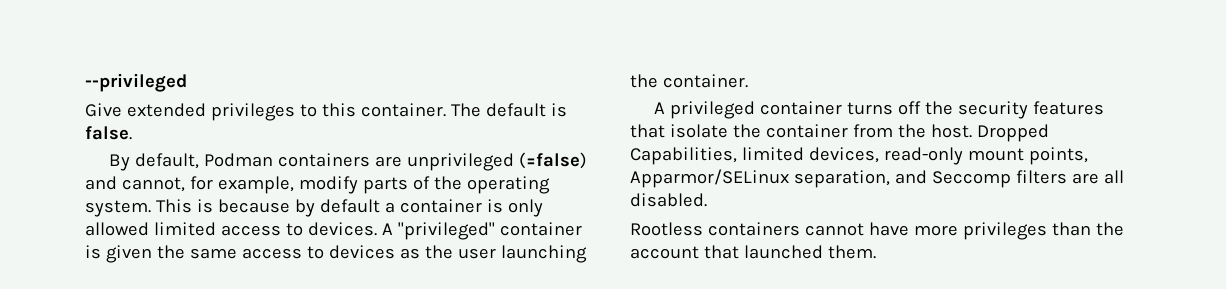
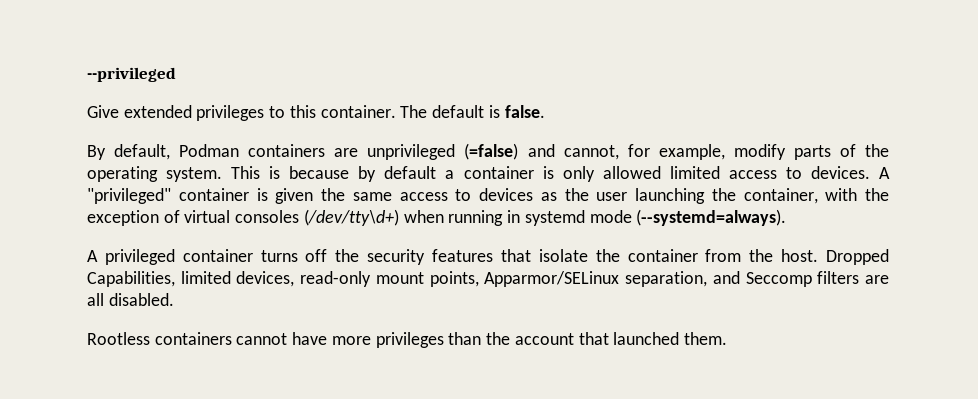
- A "privileged" container is given the same access to devices as the user launching the container.
+ A "privileged" container is given the same access to devices as the user launching the container, with the exception of virtual consoles (/dev/tty\d+) when running in systemd mode (--systemd=always).

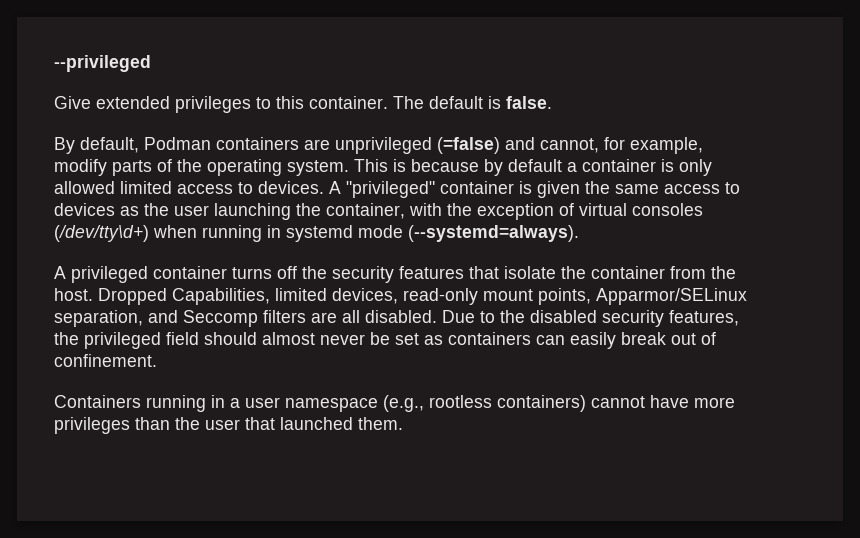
- Dropped Capabilities, limited devices, read-only mount points, Apparmor/SELinux separation, and Seccomp filters are all disabled.
- Rootless containers cannot have more privileges than the account that launched them.
+ Dropped Capabilities, limited devices, read-only mount points, Apparmor/SELinux separation, and Seccomp filters are all disabled. Due to the disabled security features, the privileged field should almost never be set as containers can easily break out of confinement.
+ Containers running in a user namespace (e.g., rootless containers) cannot have more privileges than the user that launched them.

